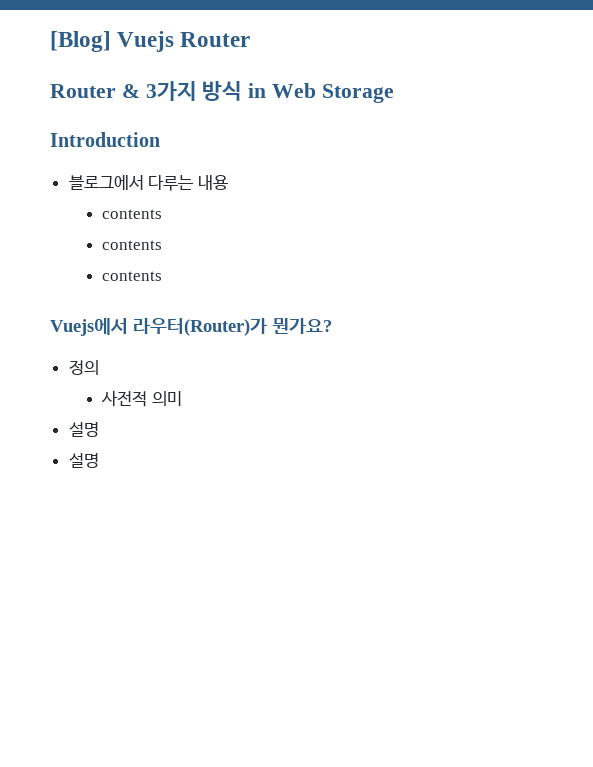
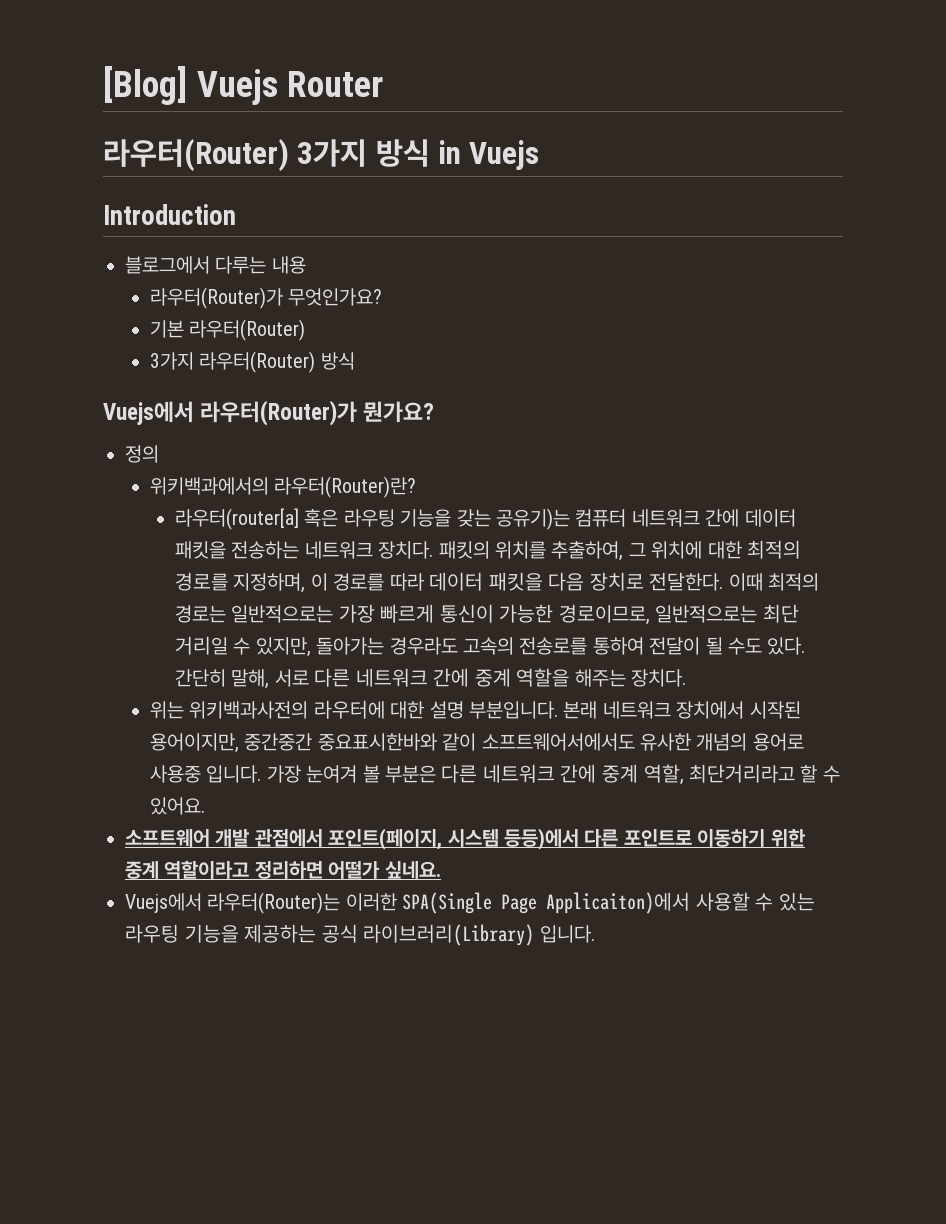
- Router & 3가지 방식 in Web Storage
+ 라우터(Router) 3가지 방식 in Vuejs
  블로그에서 다루는 내용
- contents
- contents
- contents
+ 라우터(Router)가 무엇인가요?
+ 기본 라우터(Router)
+ 3가지 라우터(Router) 방식
  Vuejs에서 라우터(Router)가 뭔가요?
  정의
- 사전적 의미
- 설명
- 설명
+ 위키백과에서의 라우터(Router)란?
+ 라우터(router[a] 혹은 라우팅 기능을 갖는 공유기)는 컴퓨터 네트워크 간에 데이터 패킷을 전송하는 네트워크 장치다. 패킷의 위치를 추출하여, 그 위치에 대한 최적의 경로를 지정하며, 이 경로를 따라 데이터 패킷을 다음 장치로 전달한다. 이때 최적의 경로는 일반적으로는 가장 빠르게 통신이 가능한 경로이므로, 일반적으로는 최단 거리일 수 있지만, 돌아가는 경우라도 고속의 전송로를 통하여 전달이 될 수도 있다. 간단히 말해, 서로 다른 네트워크 간에 중계 역할을 해주는 장치다.
+ 위는 위키백과사전의 라우터에 대한 설명 부분입니다. 본래 네트워크 장치에서 시작된 용어이지만, 중간중간 중요표시한바와 같이 소프트웨어서에서도 유사한 개념의 용어로 사용중 입니다. 가장 눈여겨 볼 부분은 다른 네트워크 간에 중계 역할, 최단거리라고 할 수 있어요.
+ 소프트웨어 개발 관점에서 포인트(페이지, 시스템 등등)에서 다른 포인트로 이동하기 위한 중계 역할이라고 정리하면 어떨가 싶네요.
+ Vuejs에서 라우터(Router)는 이러한 SPA(Single Page Applicaiton)에서 사용할 수 있는 라우팅 기능을 제공하는 공식 라이브러리(Library) 입니다.

